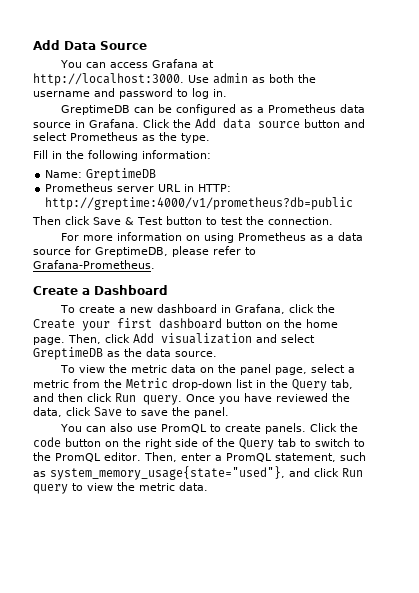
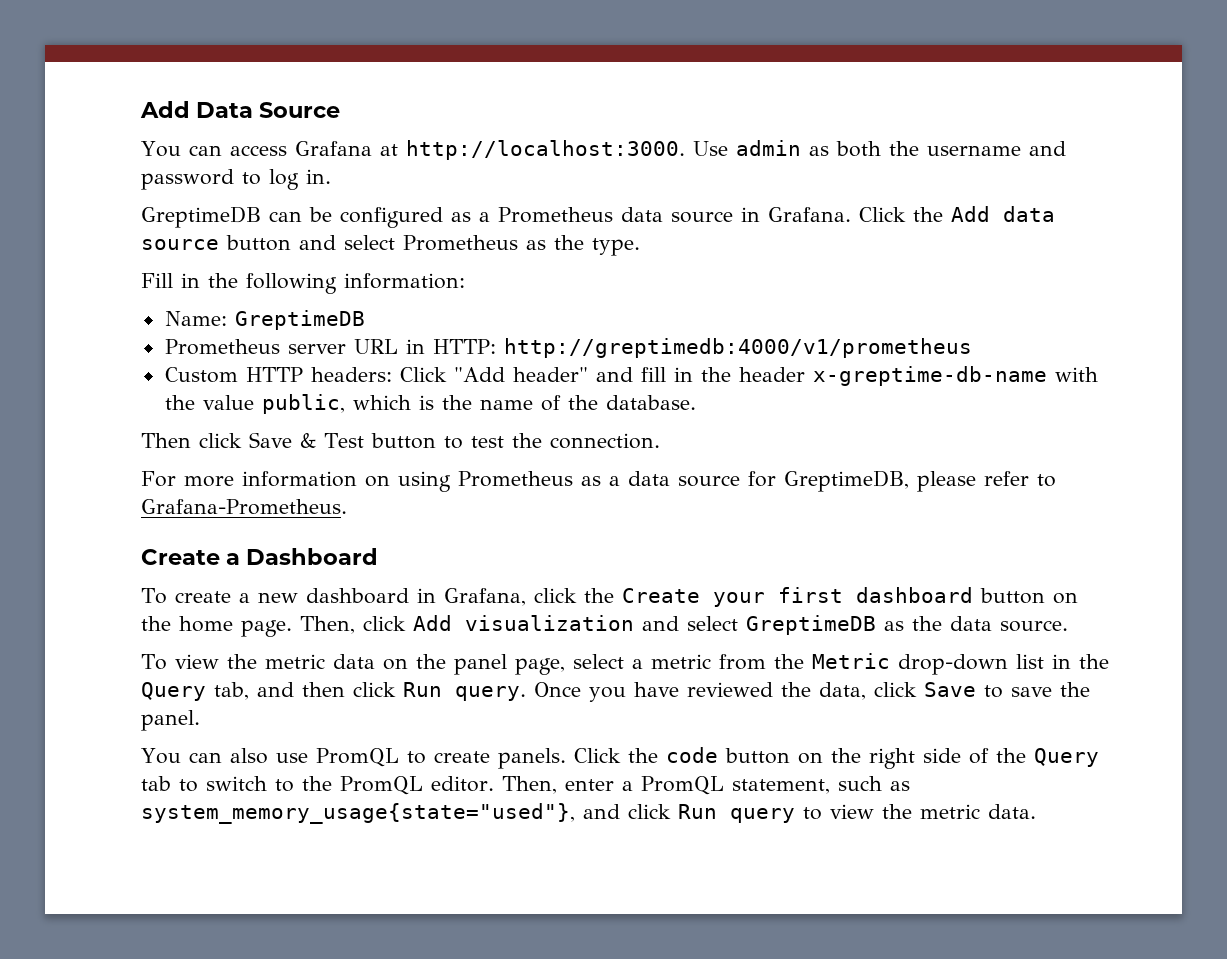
- Prometheus server URL in HTTP: http://greptime:4000/v1/prometheus?db=public
+ Prometheus server URL in HTTP: http://greptimedb:4000/v1/prometheus
+ Custom HTTP headers: Click "Add header" and fill in the header x-greptime-db-name with the value public, which is the name of the database.

